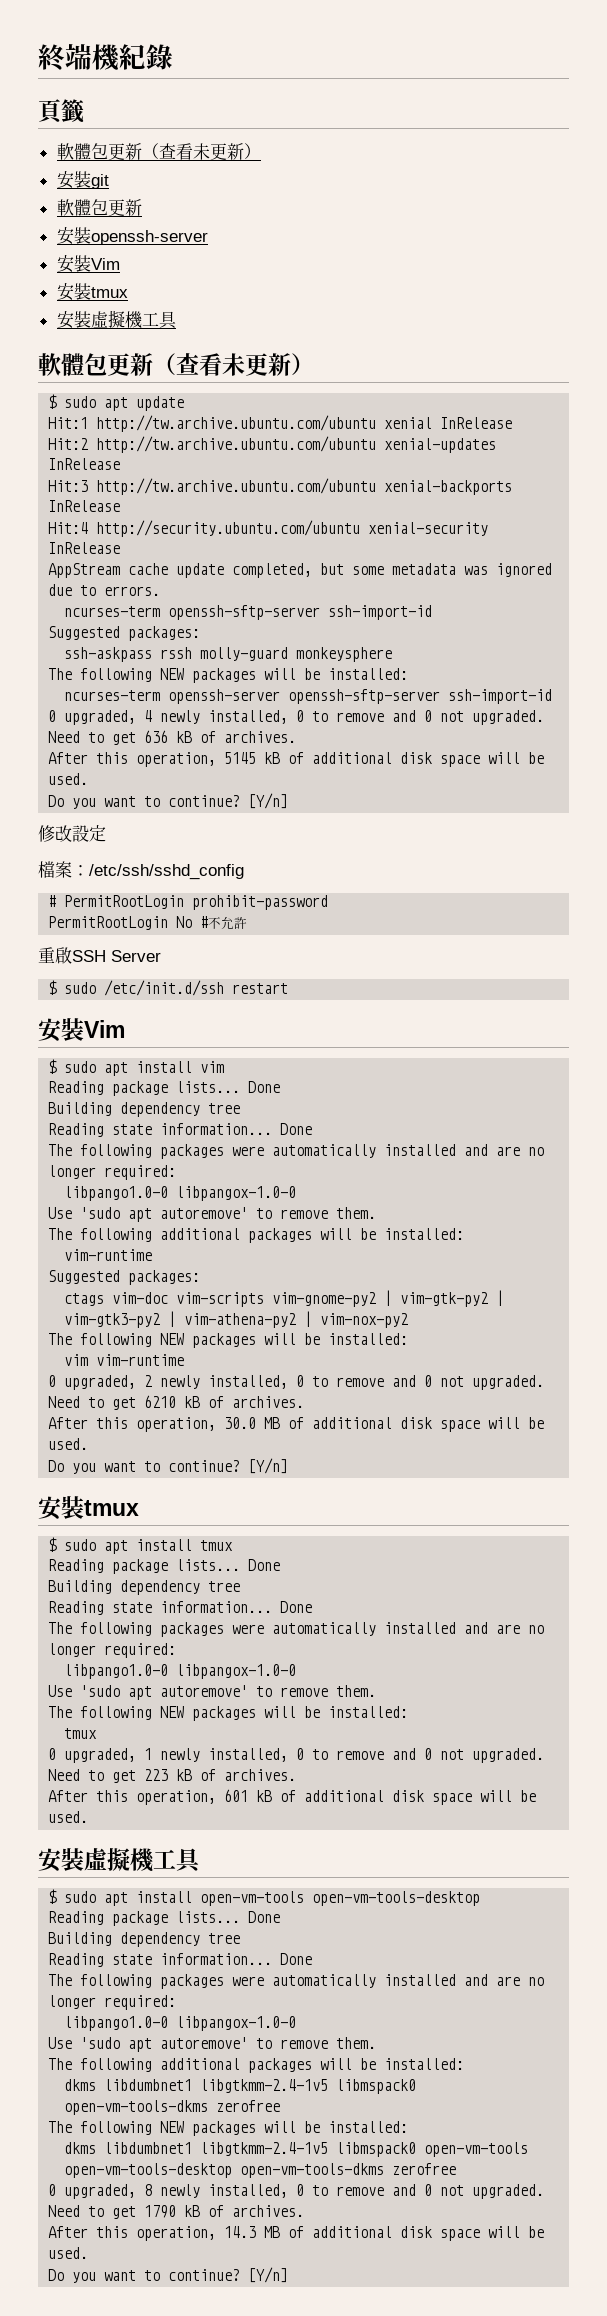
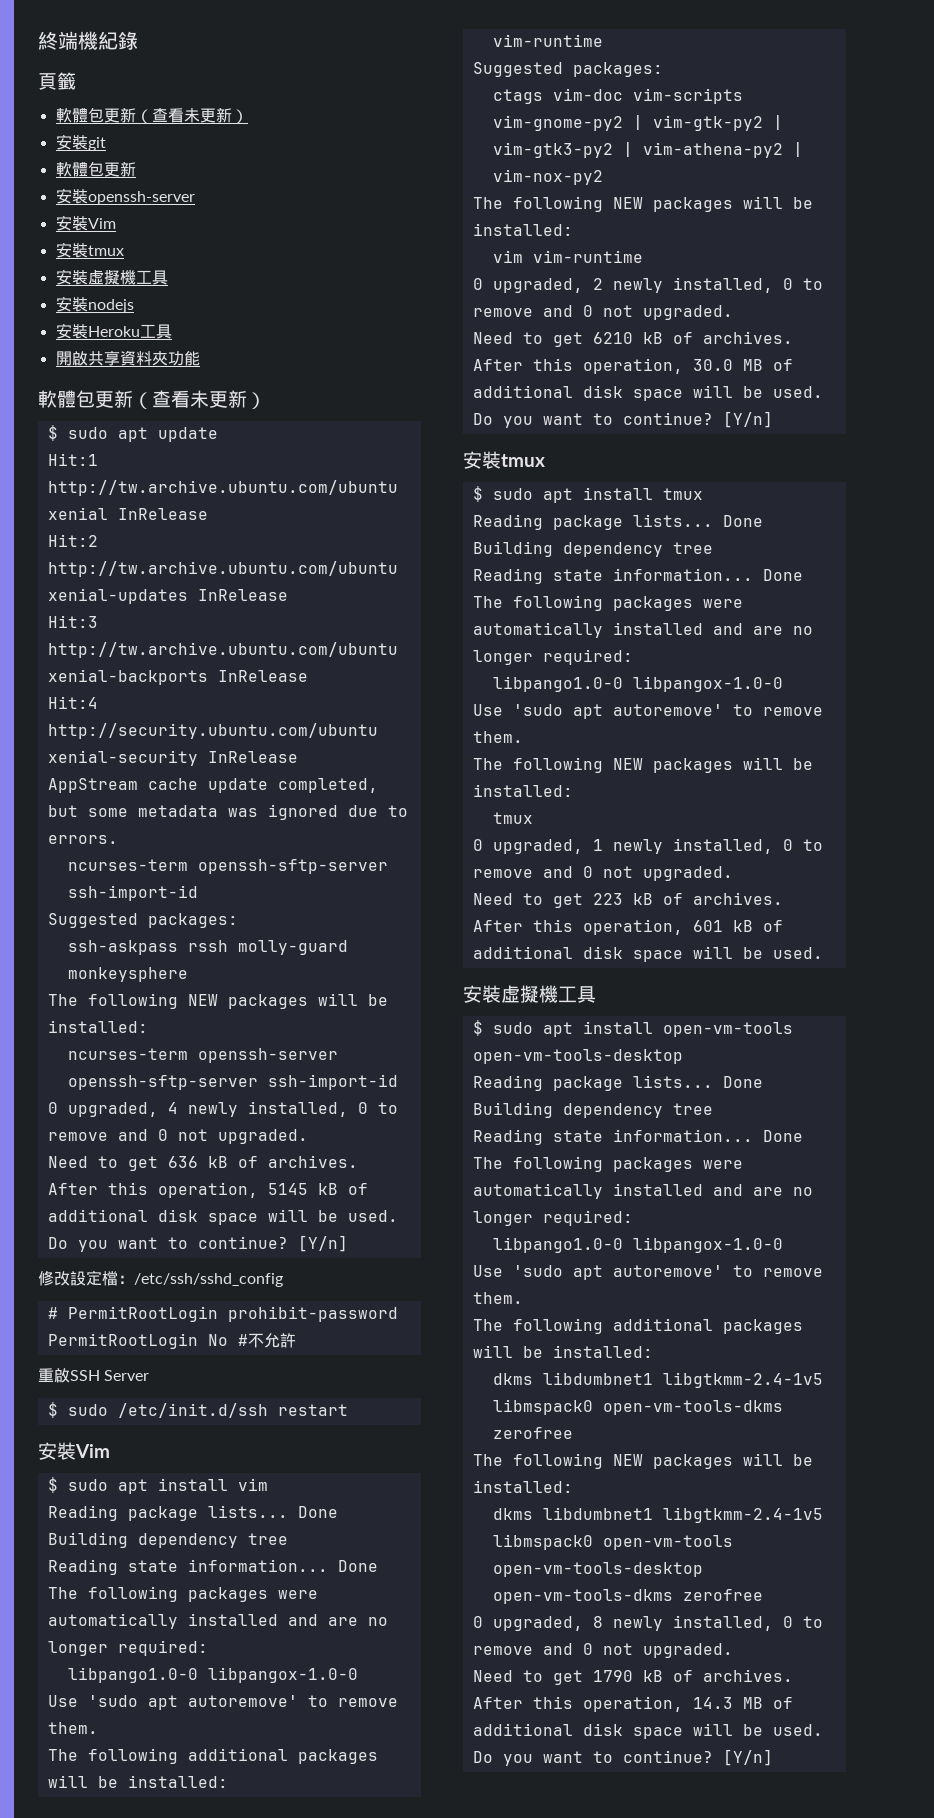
+ 安裝nodejs
+ 安裝Heroku工具
+ 開啟共享資料夾功能
- 修改設定
- 檔案：/etc/ssh/sshd_config
+ 修改設定檔：/etc/ssh/sshd_config

